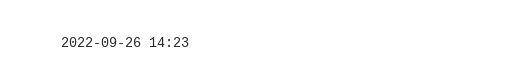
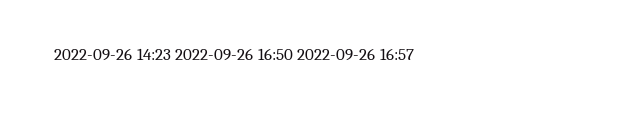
- 2022-09-26 14:23
+ 2022-09-26 14:23 2022-09-26 16:50 2022-09-26 16:57

